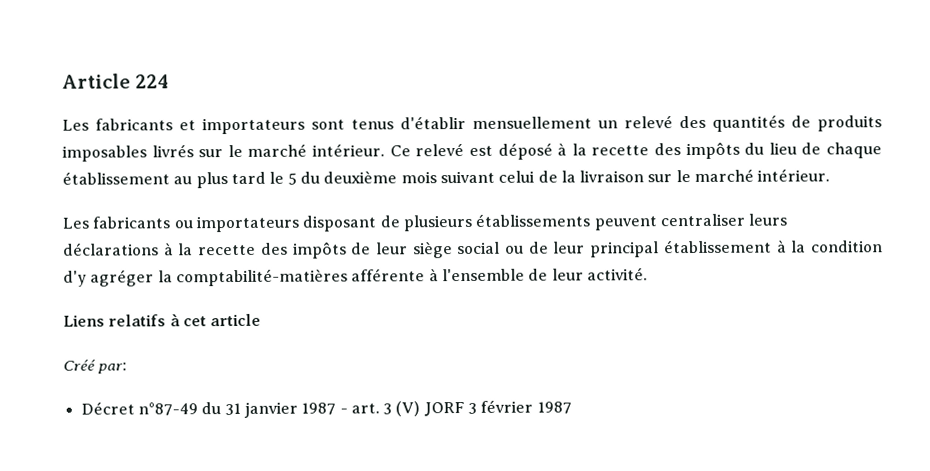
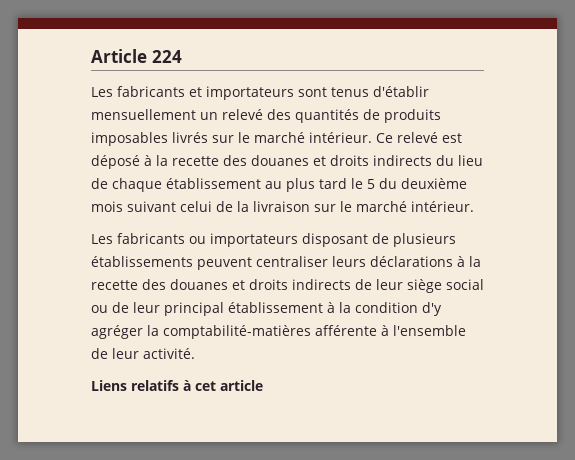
- Ce relevé est déposé à la recette des impôts du lieu de chaque établissement au plus tard le 5 du deuxième mois suivant celui de la livraison sur le marché intérieur.
+ Ce relevé est déposé à la recette des douanes et droits indirects du lieu de chaque établissement au plus tard le 5 du deuxième mois suivant celui de la livraison sur le marché intérieur.
- Les fabricants ou importateurs disposant de plusieurs établissements peuvent centraliser leurs déclarations à la recette des impôts de leur siège social ou de leur principal établissement à la condition d'y agréger la comptabilité-matières afférente à l'ensemble de leur activité.
+ Les fabricants ou importateurs disposant de plusieurs établissements peuvent centraliser leurs déclarations à la recette des douanes et droits indirects de leur siège social ou de leur principal établissement à la condition d'y agréger la comptabilité-matières afférente à l'ensemble de leur activité.
- Créé par:
- Décret n°87-49 du 31 janvier 1987 - art. 3 (V) JORF 3 février 1987

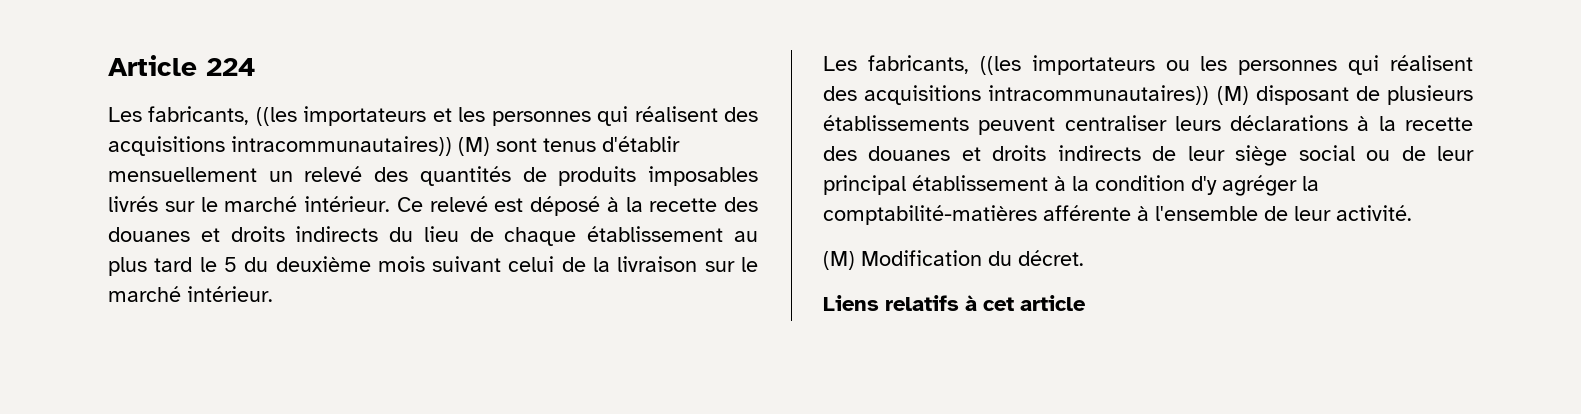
- Les fabricants et importateurs sont tenus d'établir mensuellement un relevé des quantités de produits imposables livrés sur le marché intérieur.
+ Les fabricants, ((les importateurs et les personnes qui réalisent des acquisitions intracommunautaires)) (M) sont tenus d'établir mensuellement un relevé des quantités de produits imposables livrés sur le marché intérieur.
- Les fabricants ou importateurs disposant de plusieurs établissements peuvent centraliser leurs déclarations à la recette des douanes et droits indirects de leur siège social ou de leur principal établissement à la condition d'y agréger la comptabilité-matières afférente à l'ensemble de leur activité.
+ Les fabricants, ((les importateurs ou les personnes qui réalisent des acquisitions intracommunautaires)) (M) disposant de plusieurs établissements peuvent centraliser leurs déclarations à la recette des douanes et droits indirects de leur siège social ou de leur principal établissement à la condition d'y agréger la comptabilité-matières afférente à l'ensemble de leur activité.
+ (M) Modification du décret.

